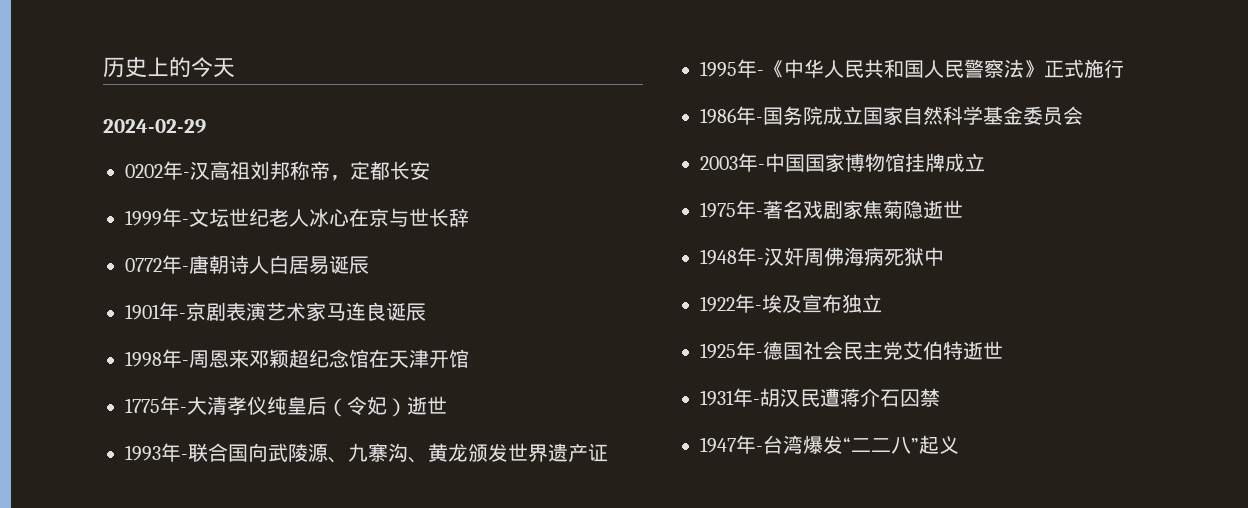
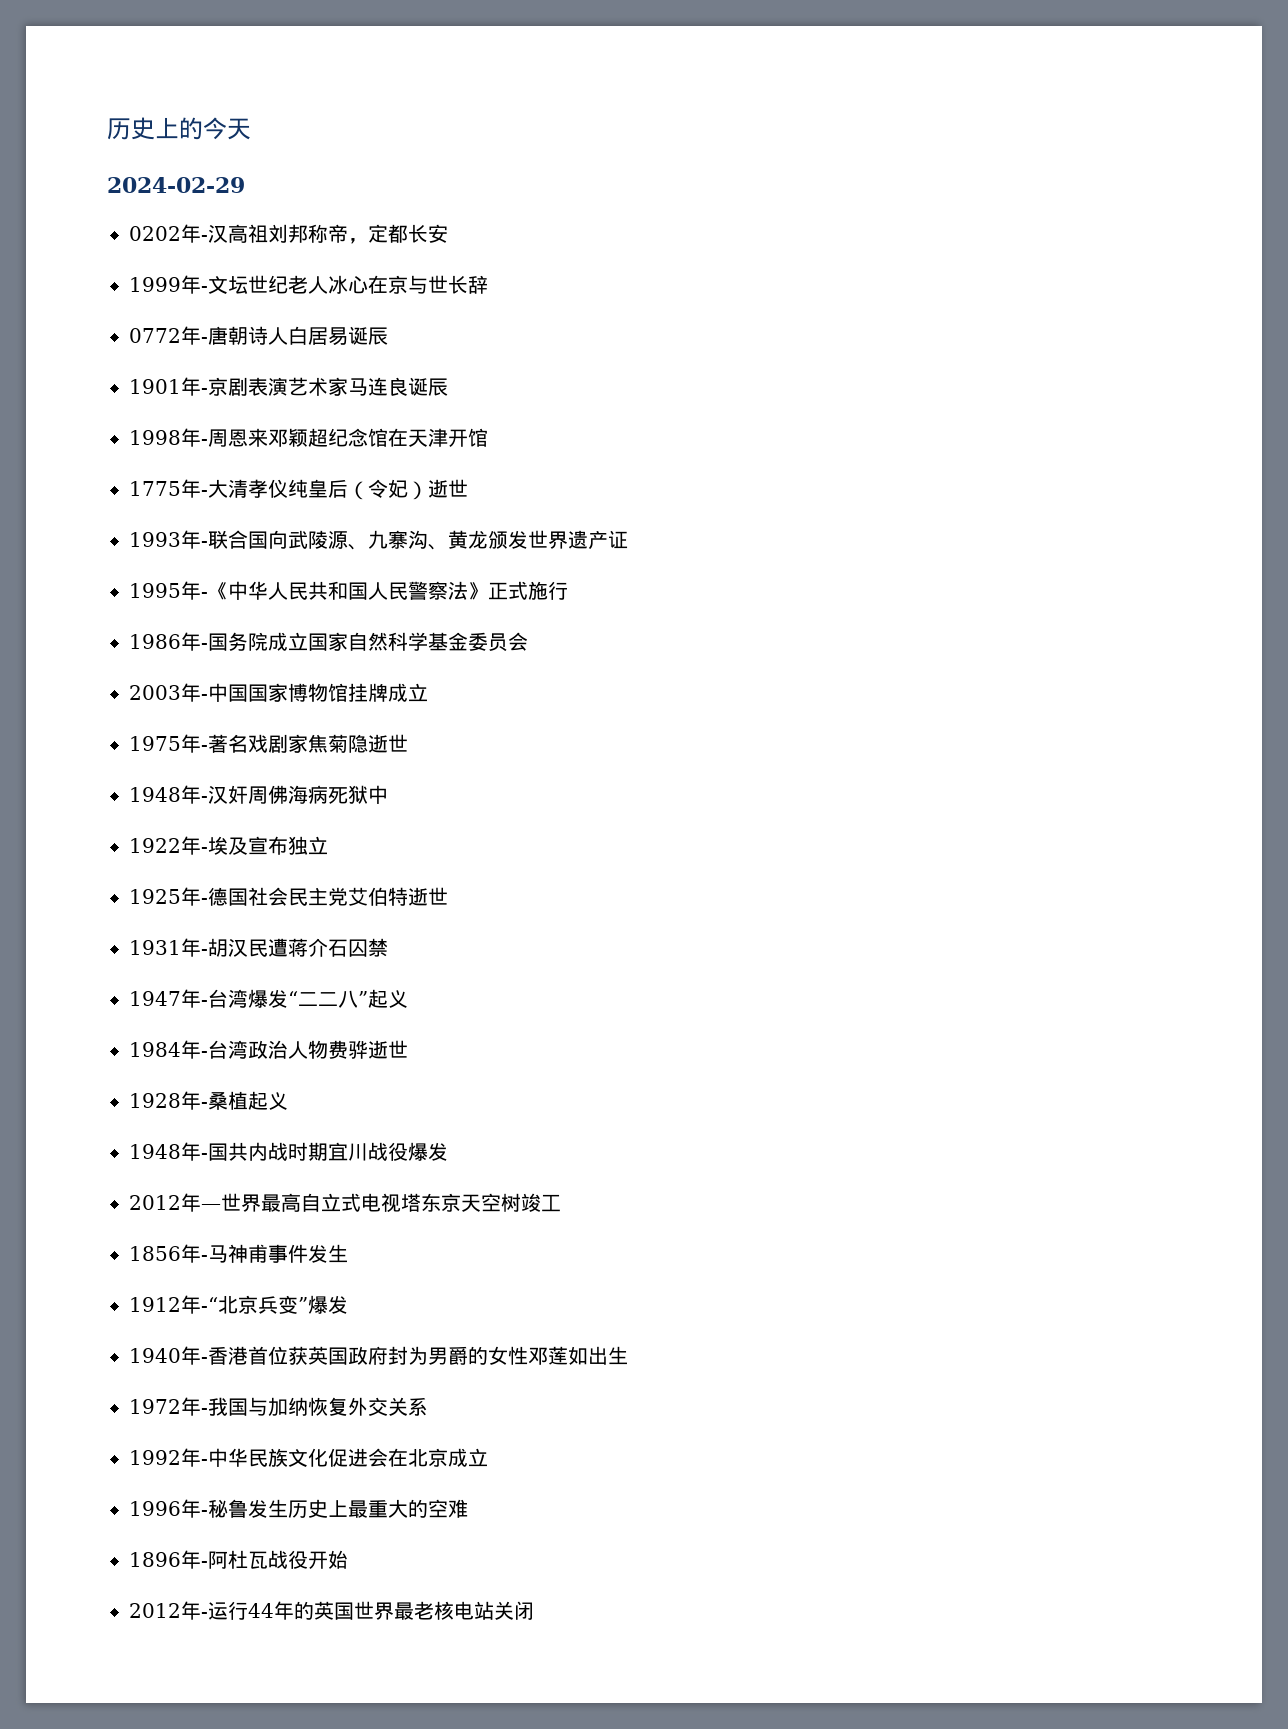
+ 1984年-台湾政治人物费骅逝世
+ 1928年-桑植起义
+ 1948年-国共内战时期宜川战役爆发
+ 2012年—世界最高自立式电视塔东京天空树竣工
+ 1856年-马神甫事件发生
+ 1912年-“北京兵变”爆发
+ 1940年-香港首位获英国政府封为男爵的女性邓莲如出生
+ 1972年-我国与加纳恢复外交关系
+ 1992年-中华民族文化促进会在北京成立
+ 1996年-秘鲁发生历史上最重大的空难
+ 1896年-阿杜瓦战役开始
+ 2012年-运行44年的英国世界最老核电站关闭

